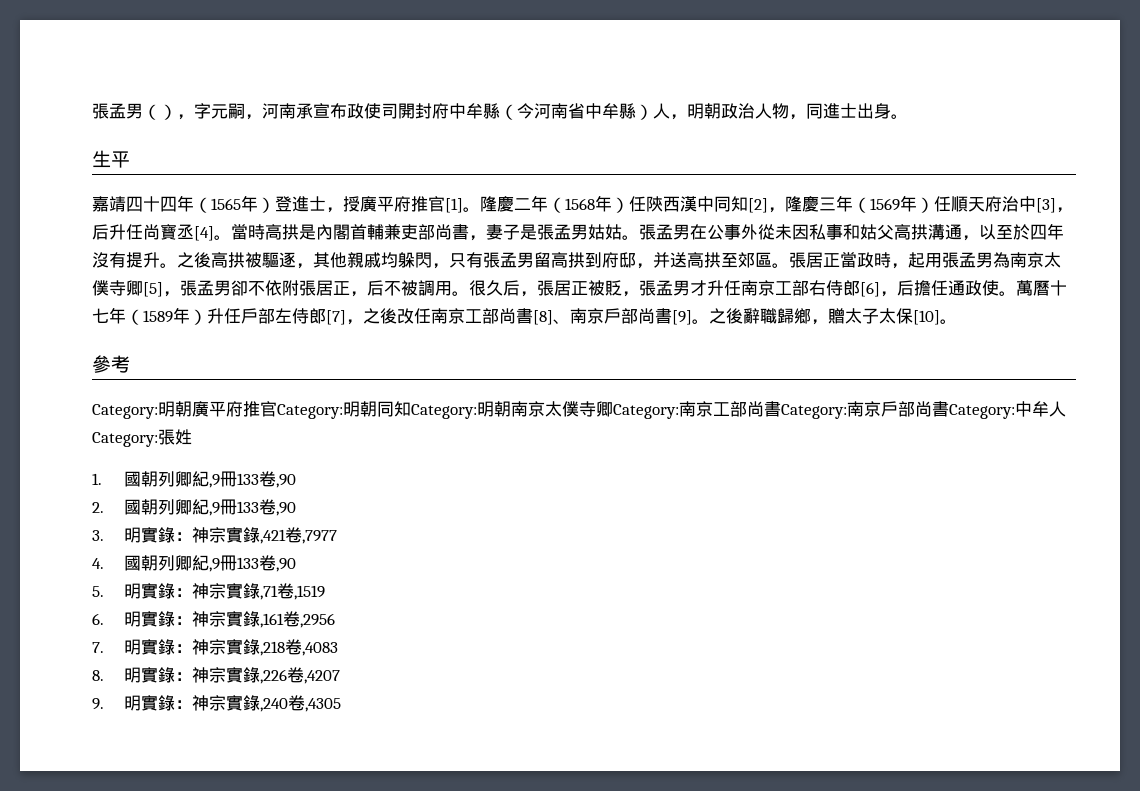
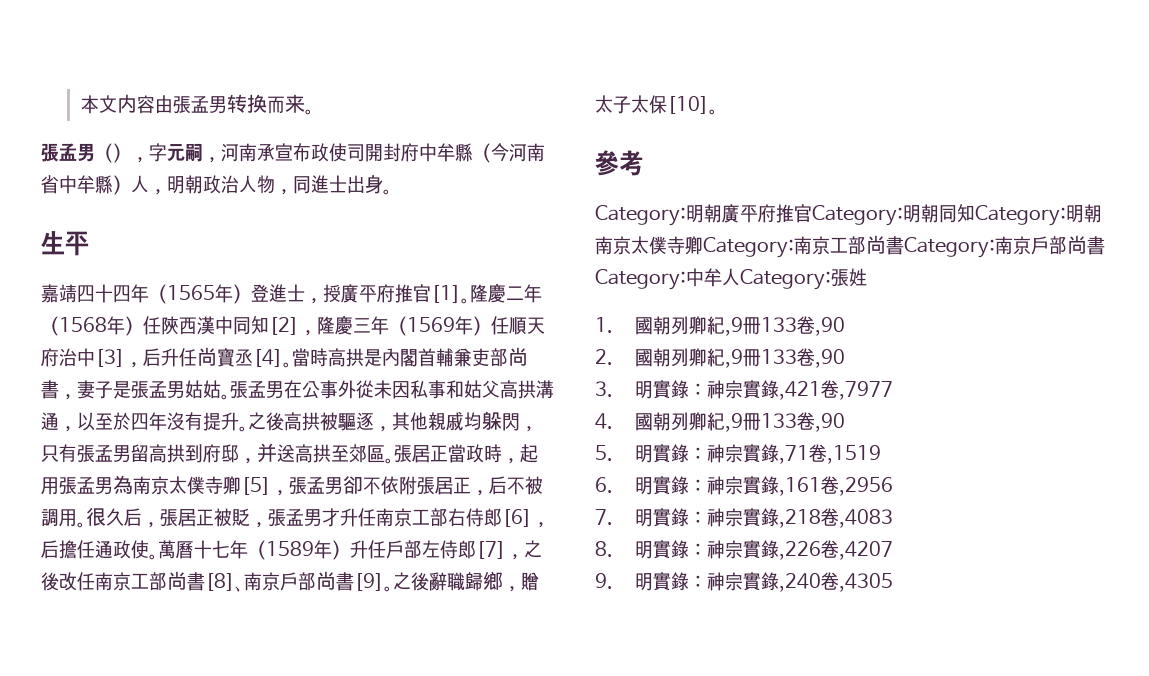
+ 本文内容由張孟男转换而来。

